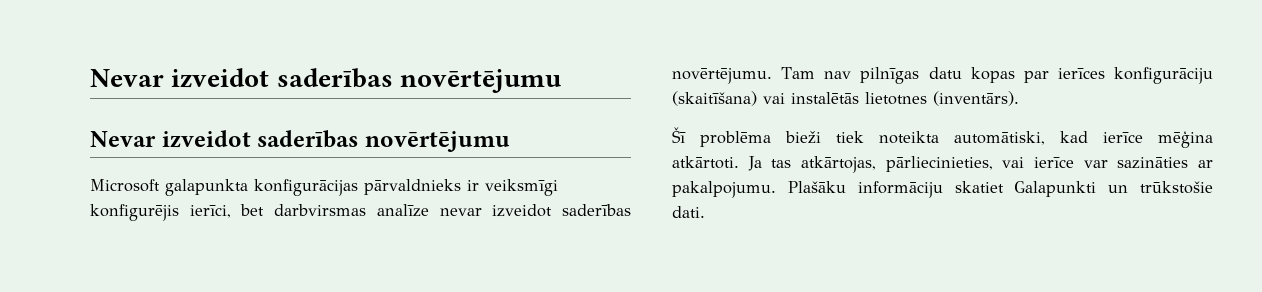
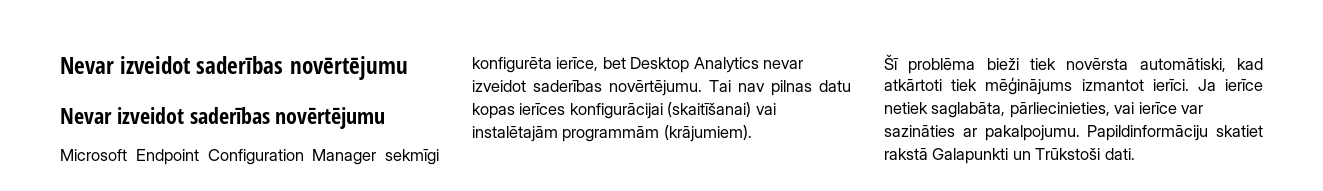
- Microsoft galapunkta konfigurācijas pārvaldnieks ir veiksmīgi konfigurējis ierīci, bet darbvirsmas analīze nevar izveidot saderības novērtējumu. Tam nav pilnīgas datu kopas par ierīces konfigurāciju (skaitīšana) vai instalētās lietotnes (inventārs).
+ Microsoft Endpoint Configuration Manager sekmīgi konfigurēta ierīce, bet Desktop Analytics nevar izveidot saderības novērtējumu. Tai nav pilnas datu kopas ierīces konfigurācijai (skaitīšanai) vai instalētajām programmām (krājumiem).
- Šī problēma bieži tiek noteikta automātiski, kad ierīce mēģina atkārtoti. Ja tas atkārtojas, pārliecinieties, vai ierīce var sazināties ar pakalpojumu.
+ Šī problēma bieži tiek novērsta automātiski, kad atkārtoti tiek mēģinājums izmantot ierīci. Ja ierīce netiek saglabāta, pārliecinieties, vai ierīce var sazināties ar pakalpojumu.
- Plašāku informāciju skatiet Galapunkti un trūkstošie dati.
+ Papildinformāciju skatiet rakstā Galapunkti un Trūkstoši dati.

